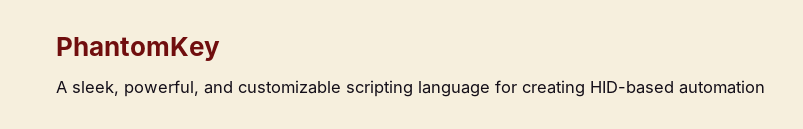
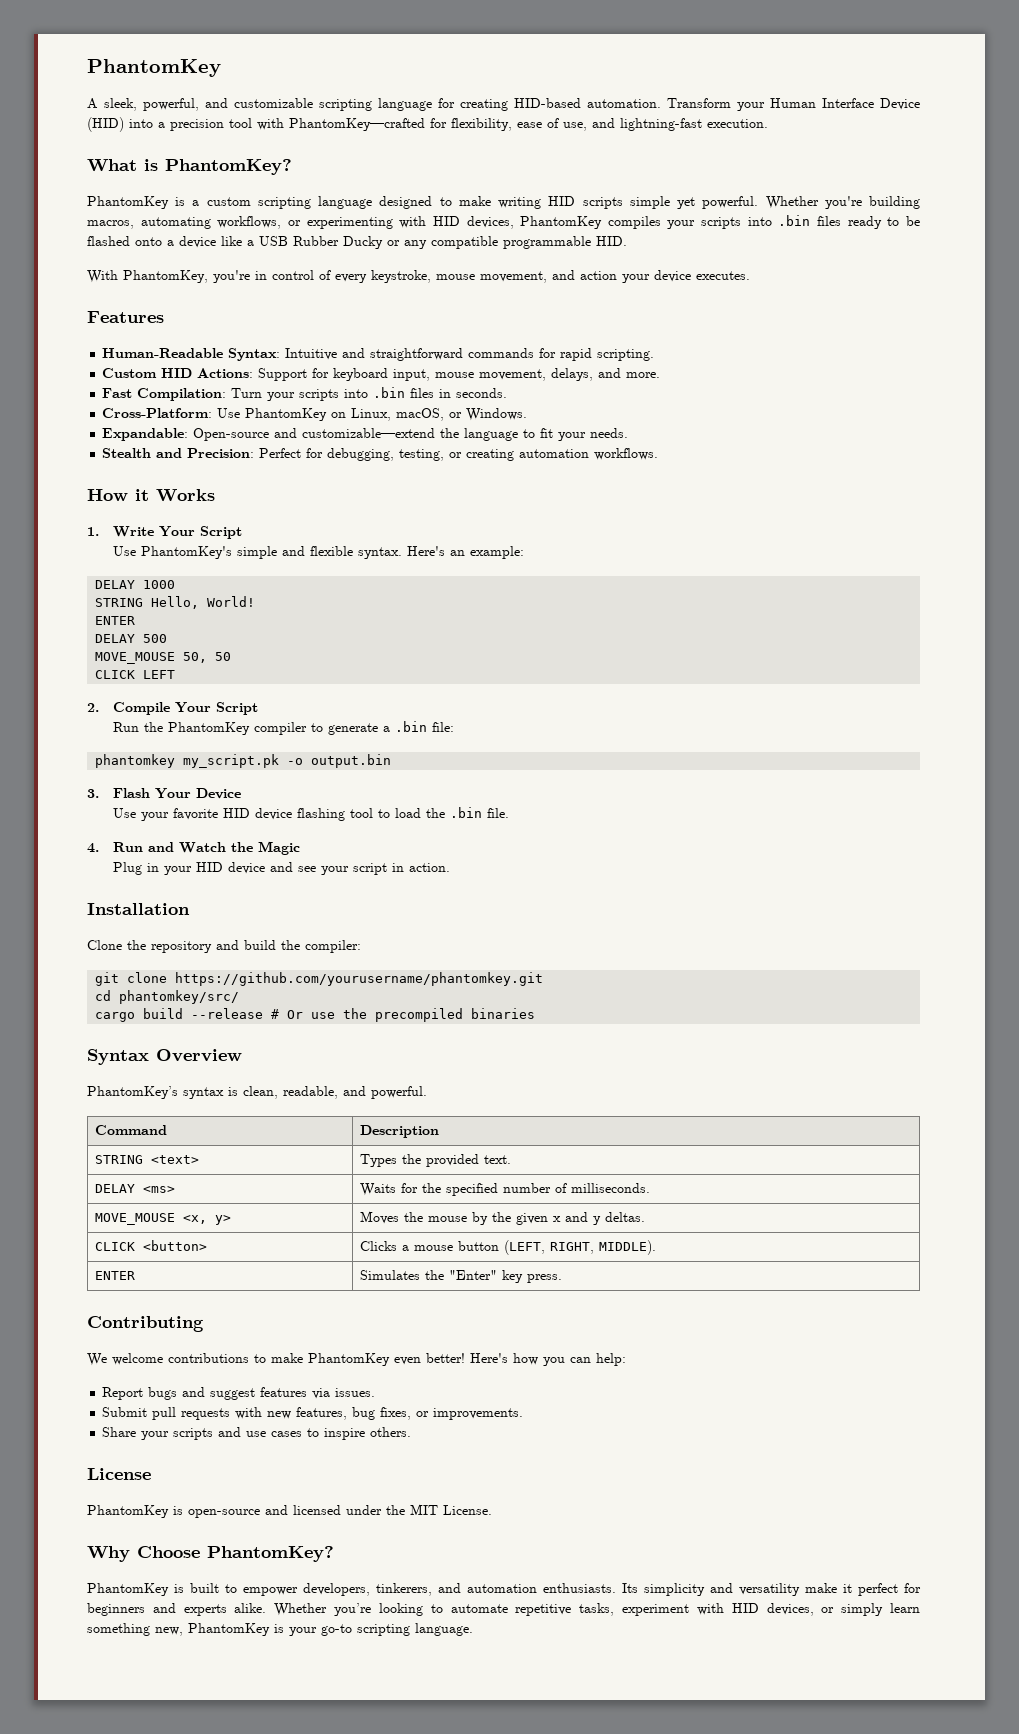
- A sleek, powerful, and customizable scripting language for creating HID-based automation
+ A sleek, powerful, and customizable scripting language for creating HID-based automation. Transform your Human Interface Device (HID) into a precision tool with PhantomKey—crafted for flexibility, ease of use, and lightning-fast execution.
+ What is PhantomKey?
+ PhantomKey is a custom scripting language designed to make writing HID scripts simple yet powerful. Whether you're building macros, automating workflows, or experimenting with HID devices, PhantomKey compiles your scripts into .bin files ready to be flashed onto a device like a USB Rubber Ducky or any compatible programmable HID.
+ With PhantomKey, you're in control of every keystroke, mouse movement, and action your device executes.
+ Features
+ Human-Readable Syntax: Intuitive and straightforward commands for rapid scripting.
+ Custom HID Actions: Support for keyboard input, mouse movement, delays, and more.
+ Fast Compilation: Turn your scripts into .bin files in seconds.
+ Cross-Platform: Use PhantomKey on Linux, macOS, or Windows.
+ Expandable: Open-source and customizable—extend the language to fit your needs.
+ Stealth and Precision: Perfect for debugging, testing, or creating automation workflows.
+ How it Works
+ 1. Write Your Script
+ Use PhantomKey's simple and flexible syntax. Here's an example:
+ DELAY 1000
+ STRING Hello, World!
+ ENTER
+ DELAY 500
+ MOVE_MOUSE 50, 50
+ CLICK LEFT
+ 2. Compile Your Script
+ Run the PhantomKey compiler to generate a .bin file:
+ phantomkey my_script.pk -o output.bin
+ 3. Flash Your Device
+ Use your favorite HID device flashing tool to load the .bin file.
+ 4. Run and Watch the Magic
+ Plug in your HID device and see your script in action.
+ Installation
+ Clone the repository and build the compiler:
+ git clone https://github.com/yourusername/phantomkey.git
+ cd phantomkey/src/
+ cargo build --release # Or use the precompiled binaries
+ Syntax Overview
+ PhantomKey’s syntax is clean, readable, and powerful.
+ Command | Description
+ STRING <text> | Types the provided text.
+ DELAY <ms> | Waits for the specified number of milliseconds.
+ MOVE_MOUSE <x, y> | Moves the mouse by the given x and y deltas.
+ CLICK <button> | Clicks a mouse button (LEFT, RIGHT, MIDDLE).
+ ENTER | Simulates the "Enter" key press.
+ Contributing
+ We welcome contributions to make PhantomKey even better! Here's how you can help:
+ Report bugs and suggest features via issues.
+ Submit pull requests with new features, bug fixes, or improvements.
+ Share your scripts and use cases to inspire others.
+ License
+ PhantomKey is open-source and licensed under the MIT License.
+ Why Choose PhantomKey?
+ PhantomKey is built to empower developers, tinkerers, and automation enthusiasts. Its simplicity and versatility make it perfect for beginners and experts alike. Whether you’re looking to automate repetitive tasks, experiment with HID devices, or simply learn something new, PhantomKey is your go-to scripting language.

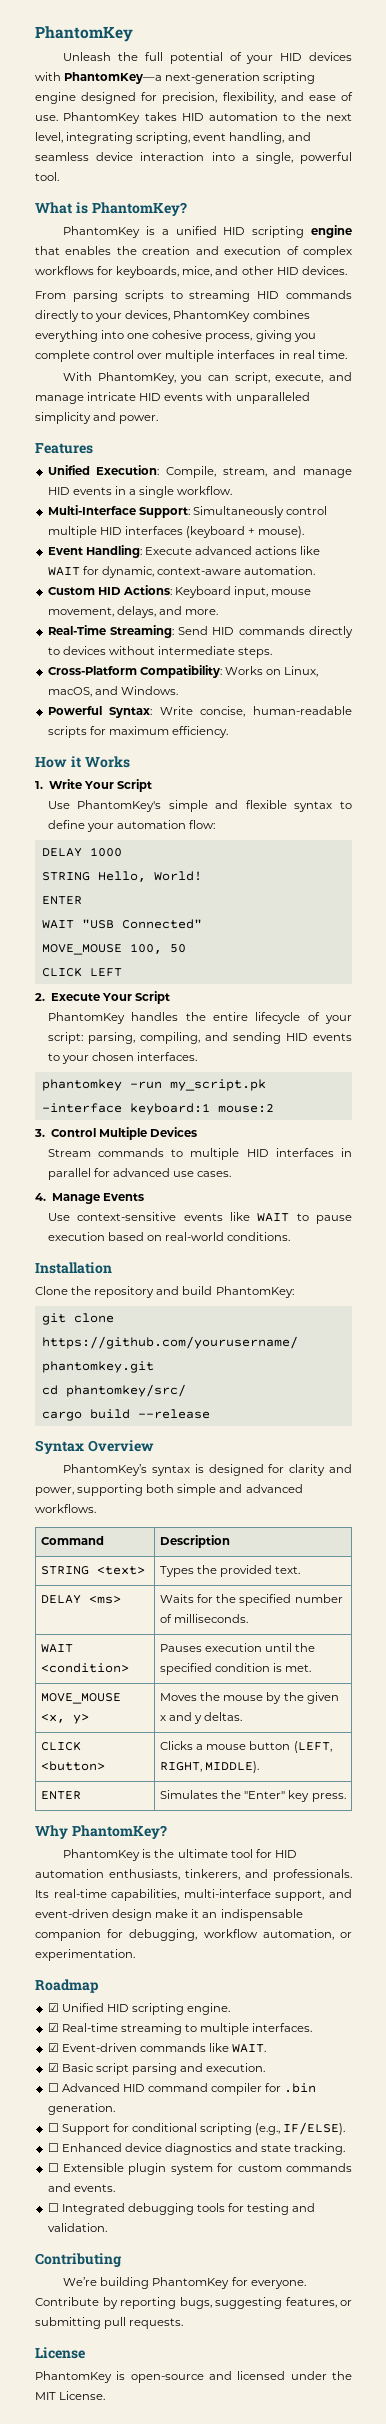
- A sleek, powerful, and customizable scripting language for creating HID-based automation. Transform your Human Interface Device (HID) into a precision tool with PhantomKey—crafted for flexibility, ease of use, and lightning-fast execution.
+ Unleash the full potential of your HID devices with PhantomKey—a next-generation scripting engine designed for precision, flexibility, and ease of use. PhantomKey takes HID automation to the next level, integrating scripting, event handling, and seamless device interaction into a single, powerful tool.
- PhantomKey is a custom scripting language designed to make writing HID scripts simple yet powerful. Whether you're building macros, automating workflows, or experimenting with HID devices, PhantomKey compiles your scripts into .bin files ready to be flashed onto a device like a USB Rubber Ducky or any compatible programmable HID.
- With PhantomKey, you're in control of every keystroke, mouse movement, and action your device executes.
+ PhantomKey is a unified HID scripting engine that enables the creation and execution of complex workflows for keyboards, mice, and other HID devices.
+ From parsing scripts to streaming HID commands directly to your devices, PhantomKey combines everything into one cohesive process, giving you complete control over multiple interfaces in real time.
+ With PhantomKey, you can script, execute, and manage intricate HID events with unparalleled simplicity and power.
  Features
- Human-Readable Syntax: Intuitive and straightforward commands for rapid scripting.
+ Unified Execution: Compile, stream, and manage HID events in a single workflow.
+ Multi-Interface Support: Simultaneously control multiple HID interfaces (keyboard + mouse).
+ Event Handling: Execute advanced actions like WAIT for dynamic, context-aware automation.
- Custom HID Actions: Support for keyboard input, mouse movement, delays, and more.
+ Custom HID Actions: Keyboard input, mouse movement, delays, and more.
- Fast Compilation: Turn your scripts into .bin files in seconds.
- Cross-Platform: Use PhantomKey on Linux, macOS, or Windows.
+ Real-Time Streaming: Send HID commands directly to devices without intermediate steps.
+ Cross-Platform Compatibility: Works on Linux, macOS, and Windows.
- Expandable: Open-source and customizable—extend the language to fit your needs.
- Stealth and Precision: Perfect for debugging, testing, or creating automation workflows.
+ Powerful Syntax: Write concise, human-readable scripts for maximum efficiency.
- Use PhantomKey's simple and flexible syntax. Here's an example:
+ Use PhantomKey's simple and flexible syntax to define your automation flow:
- DELAY 500
- MOVE_MOUSE 50, 50
+ WAIT "USB Connected"
+ MOVE_MOUSE 100, 50
- 2. Compile Your Script
- Run the PhantomKey compiler to generate a .bin file:
- phantomkey my_script.pk -o output.bin
- 3. Flash Your Device
- Use your favorite HID device flashing tool to load the .bin file.
- 4. Run and Watch the Magic
- Plug in your HID device and see your script in action.
+ 2. Execute Your Script
+ PhantomKey handles the entire lifecycle of your script: parsing, compiling, and sending HID events to your chosen interfaces.
+ phantomkey -run my_script.pk -interface keyboard:1 mouse:2
+ 3. Control Multiple Devices
+ Stream commands to multiple HID interfaces in parallel for advanced use cases.
+ 4. Manage Events
+ Use context-sensitive events like WAIT to pause execution based on real-world conditions.
- Clone the repository and build the compiler:
+ Clone the repository and build PhantomKey:
- cargo build --release # Or use the precompiled binaries
+ cargo build --release
- PhantomKey’s syntax is clean, readable, and powerful.
+ PhantomKey’s syntax is designed for clarity and power, supporting both simple and advanced workflows.
+ WAIT <condition> | Pauses execution until the specified condition is met.
+ Why PhantomKey?
+ PhantomKey is the ultimate tool for HID automation enthusiasts, tinkerers, and professionals. Its real-time capabilities, multi-interface support, and event-driven design make it an indispensable companion for debugging, workflow automation, or experimentation.
+ Roadmap
+ ☑ Unified HID scripting engine.
+ ☑ Real-time streaming to multiple interfaces.
+ ☑ Event-driven commands like WAIT.
+ ☑ Basic script parsing and execution.
+ ☐ Advanced HID command compiler for .bin generation.
+ ☐ Support for conditional scripting (e.g., IF/ELSE).
+ ☐ Enhanced device diagnostics and state tracking.
+ ☐ Extensible plugin system for custom commands and events.
+ ☐ Integrated debugging tools for testing and validation.
  Contributing
- We welcome contributions to make PhantomKey even better! Here's how you can help:
- Report bugs and suggest features via issues.
- Submit pull requests with new features, bug fixes, or improvements.
- Share your scripts and use cases to inspire others.
+ We’re building PhantomKey for everyone. Contribute by reporting bugs, suggesting features, or submitting pull requests.
- Why Choose PhantomKey?
- PhantomKey is built to empower developers, tinkerers, and automation enthusiasts. Its simplicity and versatility make it perfect for beginners and experts alike. Whether you’re looking to automate repetitive tasks, experiment with HID devices, or simply learn something new, PhantomKey is your go-to scripting language.

